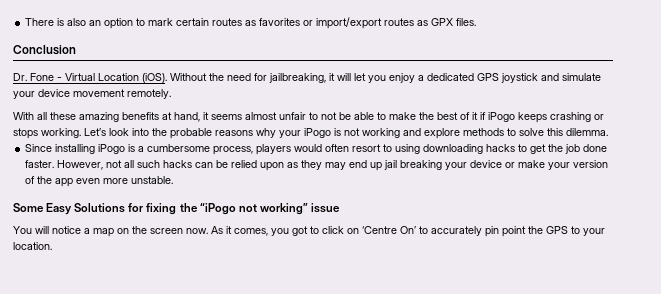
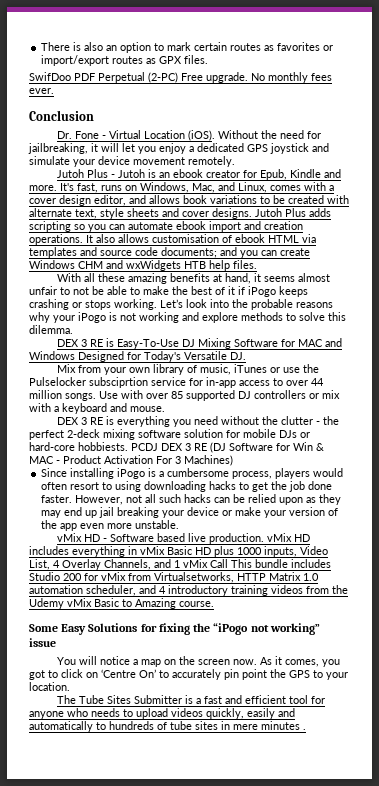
+ SwifDoo PDF Perpetual (2-PC) Free upgrade. No monthly fees ever.
+ Jutoh Plus - Jutoh is an ebook creator for Epub, Kindle and more. It's fast, runs on Windows, Mac, and Linux, comes with a cover design editor, and allows book variations to be created with alternate text, style sheets and cover designs. Jutoh Plus adds scripting so you can automate ebook import and creation operations. It also allows customisation of ebook HTML via templates and source code documents; and you can create Windows CHM and wxWidgets HTB help files.
+ DEX 3 RE is Easy-To-Use DJ Mixing Software for MAC and Windows Designed for Today's Versatile DJ.
+ Mix from your own library of music, iTunes or use the Pulselocker subsciprtion service for in-app access to over 44 million songs. Use with over 85 supported DJ controllers or mix with a keyboard and mouse.
+ DEX 3 RE is everything you need without the clutter - the perfect 2-deck mixing software solution for mobile DJs or hard-core hobbiests. PCDJ DEX 3 RE (DJ Software for Win & MAC - Product Activation For 3 Machines)
+ vMix HD - Software based live production. vMix HD includes everything in vMix Basic HD plus 1000 inputs, Video List, 4 Overlay Channels, and 1 vMix Call This bundle includes Studio 200 for vMix from Virtualsetworks, HTTP Matrix 1.0 automation scheduler, and 4 introductory training videos from the Udemy vMix Basic to Amazing course.
+ The Tube Sites Submitter is a fast and efficient tool for anyone who needs to upload videos quickly, easily and automatically to hundreds of tube sites in mere minutes .

